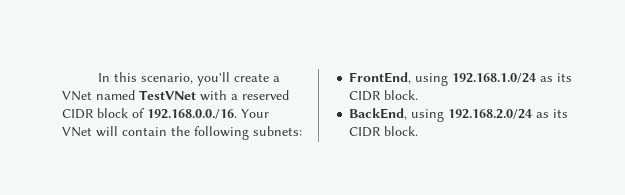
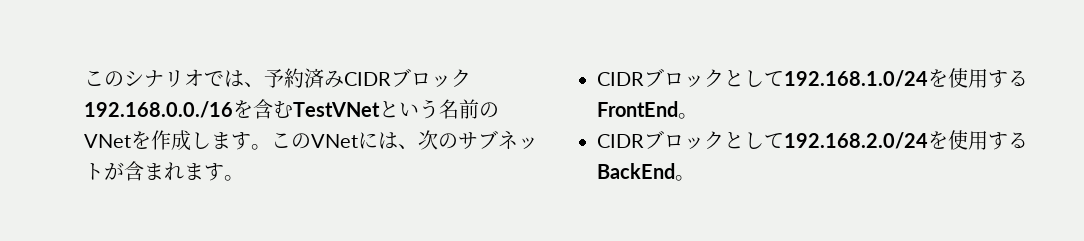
- In this scenario, you'll create a VNet named TestVNet with a reserved CIDR block of 192.168.0.0./16. Your VNet will contain the following subnets:
- FrontEnd, using 192.168.1.0/24 as its CIDR block.
- BackEnd, using 192.168.2.0/24 as its CIDR block.
+ このシナリオでは、予約済みCIDRブロック192.168.0.0./16を含むTestVNetという名前のVNetを作成します。このVNetには、次のサブネットが含まれます。
+ CIDRブロックとして192.168.1.0/24を使用するFrontEnd。
+ CIDRブロックとして192.168.2.0/24を使用するBackEnd。

